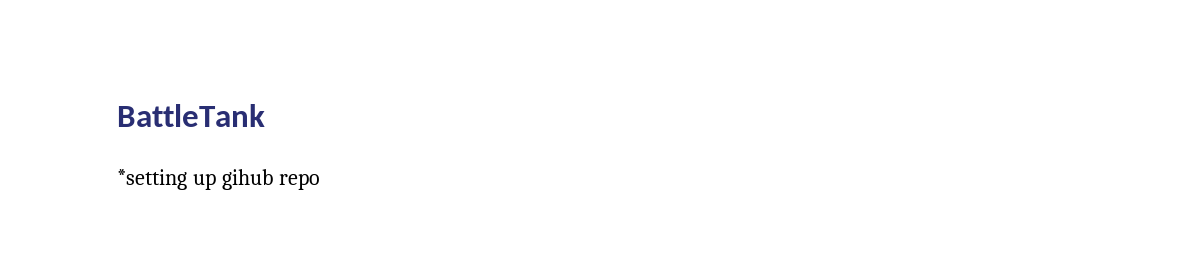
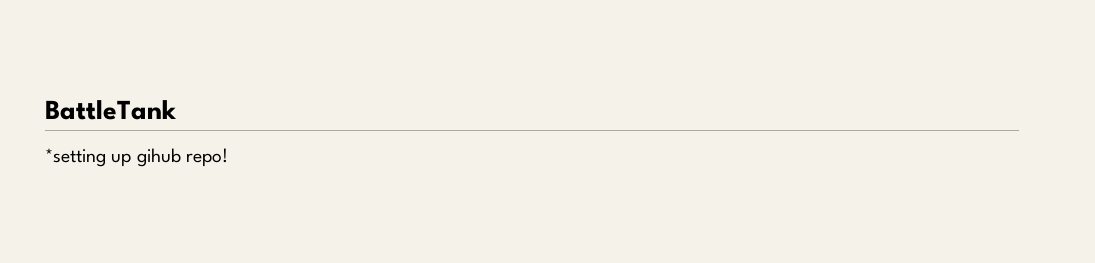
- *setting up gihub repo
+ *setting up gihub repo!

